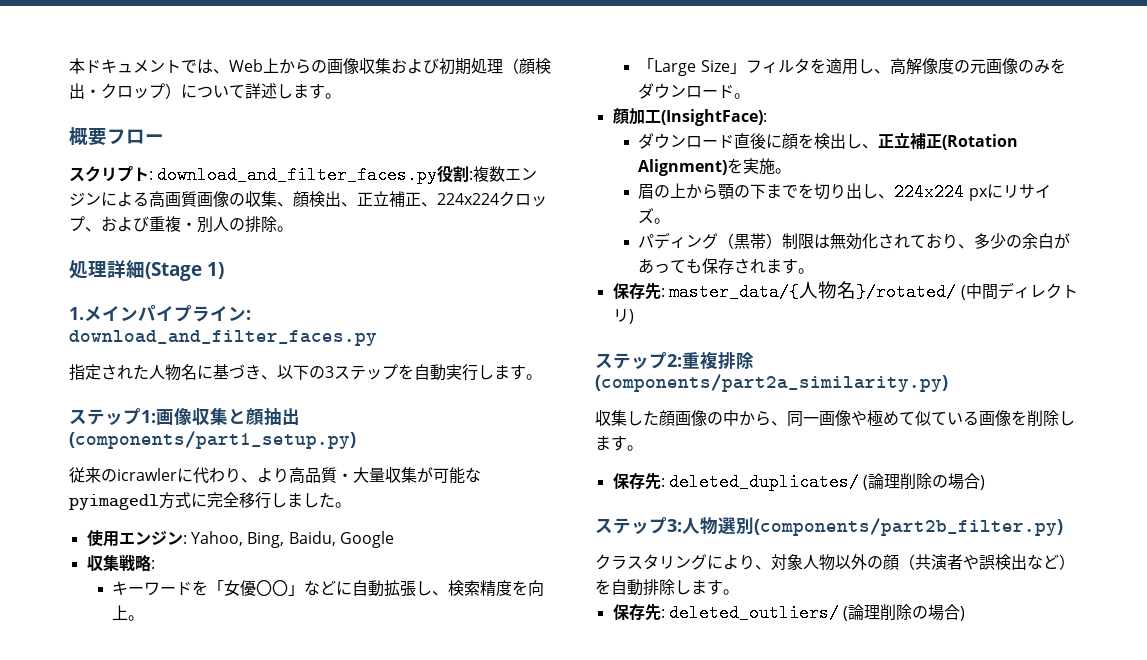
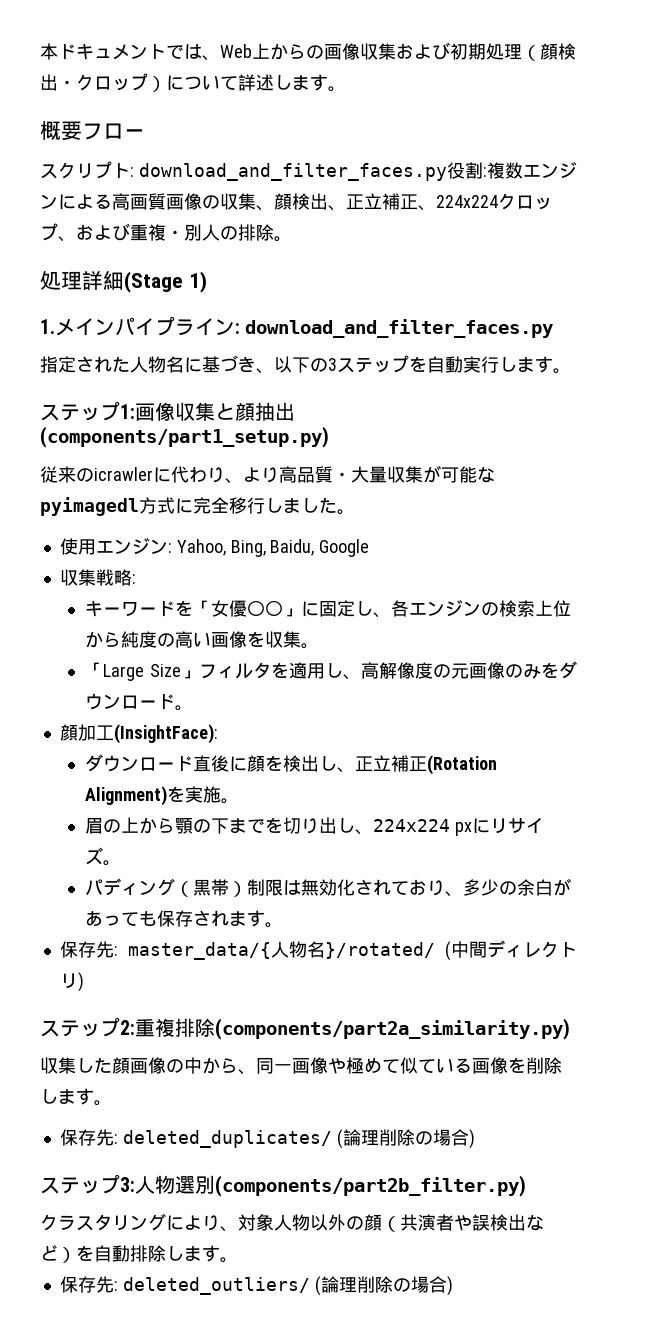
- キーワードを「女優〇〇」などに自動拡張し、検索精度を向上。
+ キーワードを「女優〇〇」に固定し、各エンジンの検索上位から純度の高い画像を収集。

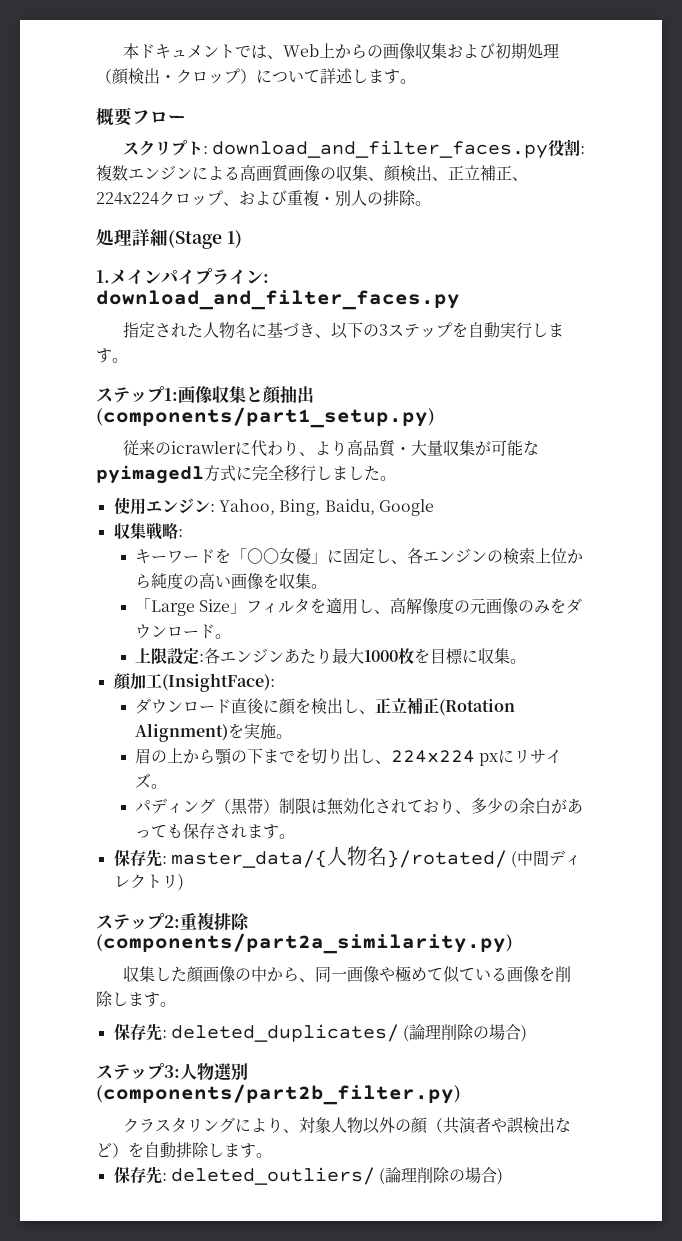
- キーワードを「女優〇〇」に固定し、各エンジンの検索上位から純度の高い画像を収集。
+ キーワードを「〇〇女優」に固定し、各エンジンの検索上位から純度の高い画像を収集。
+ 上限設定:各エンジンあたり最大1000枚を目標に収集。

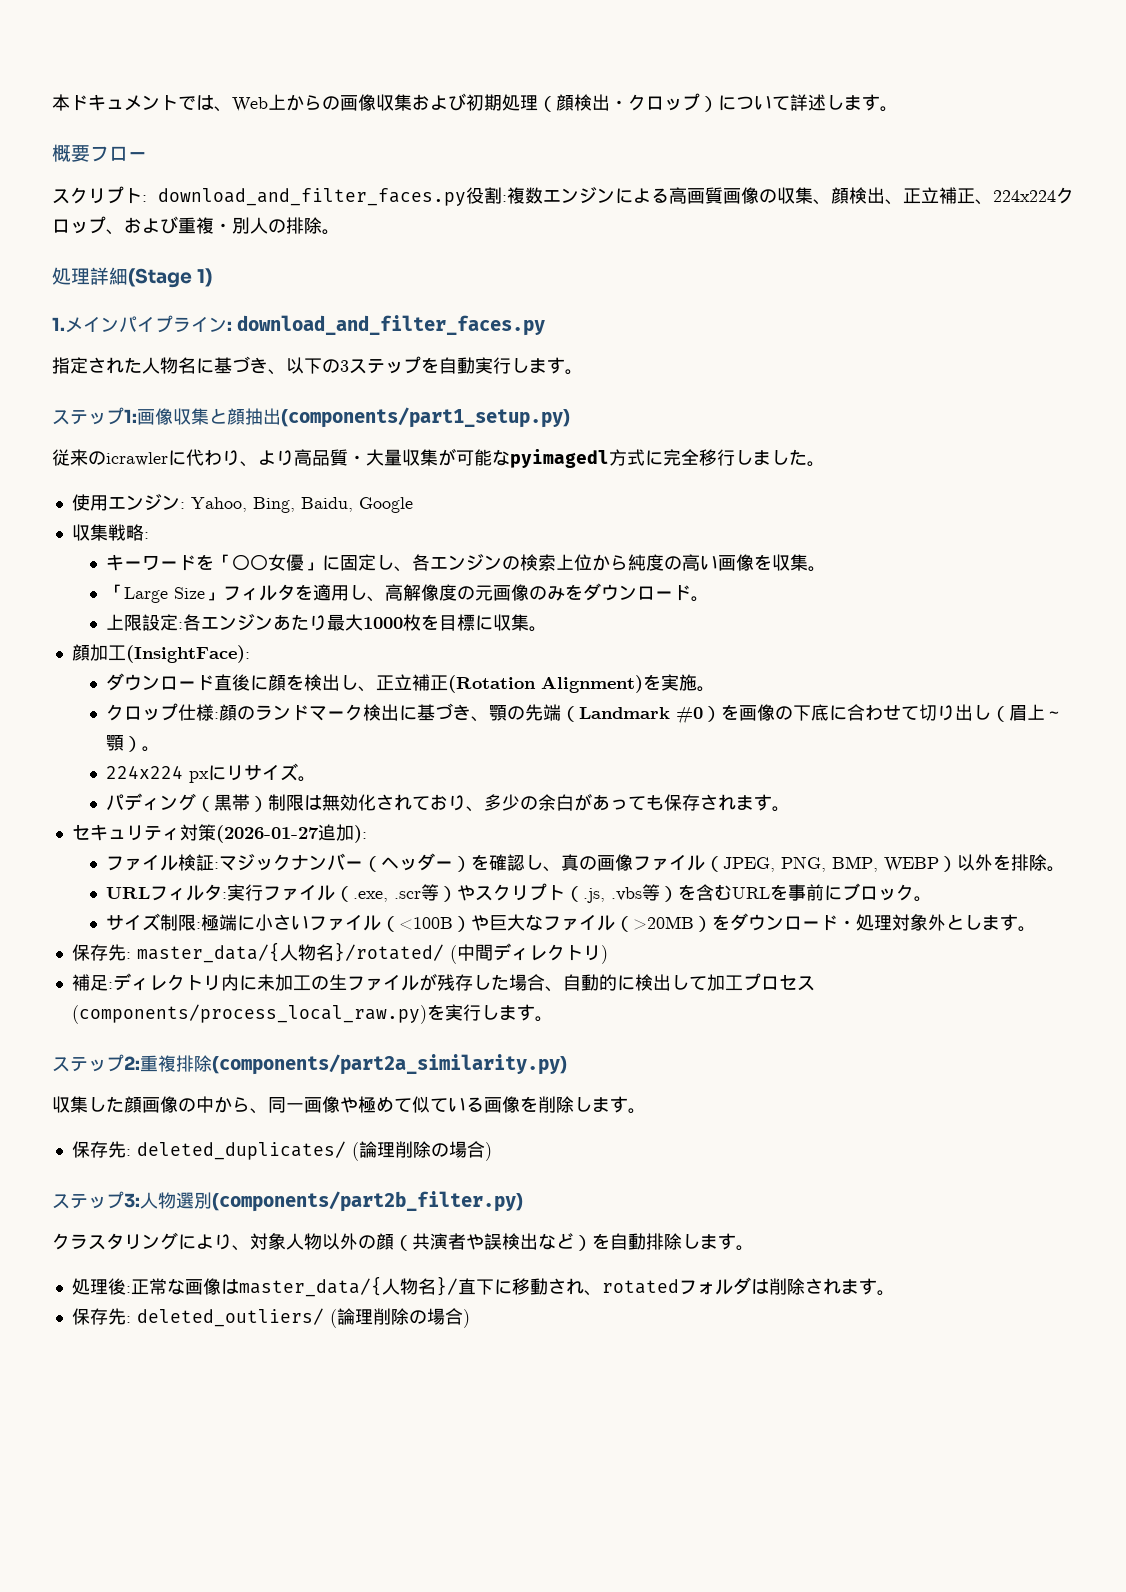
- 眉の上から顎の下までを切り出し、224x224 pxにリサイズ。
+ クロップ仕様:顔のランドマーク検出に基づき、顎の先端（Landmark #0）を画像の下底に合わせて切り出し（眉上～顎）。
+ 224x224 pxにリサイズ。
+ セキュリティ対策(2026-01-27追加):
+ ファイル検証:マジックナンバー（ヘッダー）を確認し、真の画像ファイル（JPEG, PNG, BMP, WEBP）以外を排除。
+ URLフィルタ:実行ファイル（.exe, .scr等）やスクリプト（.js, .vbs等）を含むURLを事前にブロック。
+ サイズ制限:極端に小さいファイル（<100B）や巨大なファイル（>20MB）をダウンロード・処理対象外とします。
+ 補足:ディレクトリ内に未加工の生ファイルが残存した場合、自動的に検出して加工プロセス(components/process_local_raw.py)を実行します。
+ 処理後:正常な画像はmaster_data/{人物名}/直下に移動され、rotatedフォルダは削除されます。

